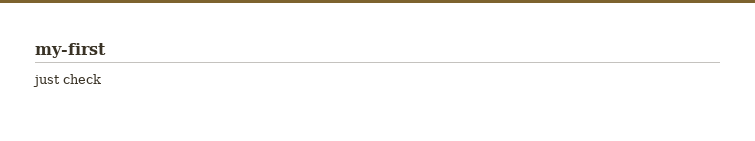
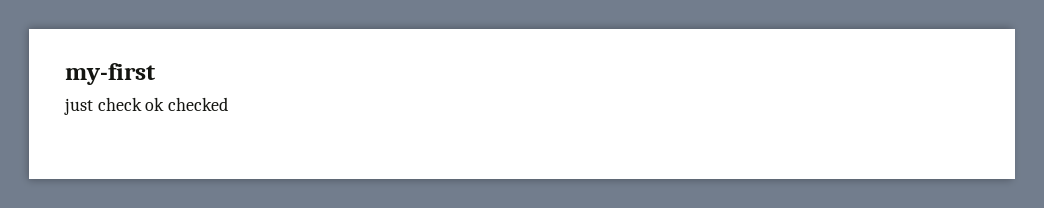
- just check
+ just check ok checked

